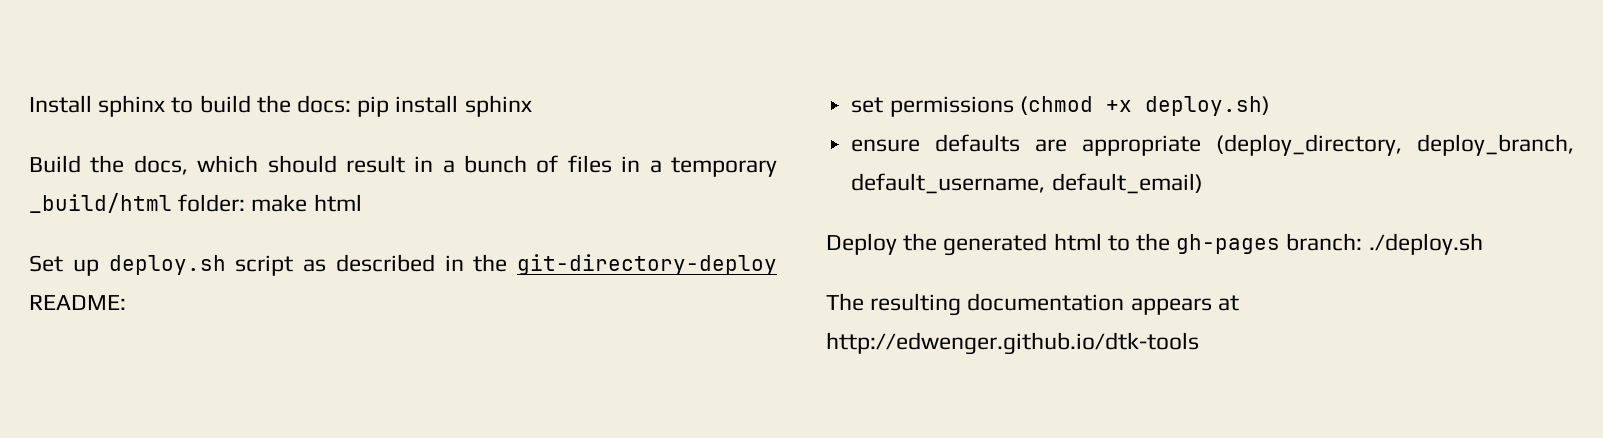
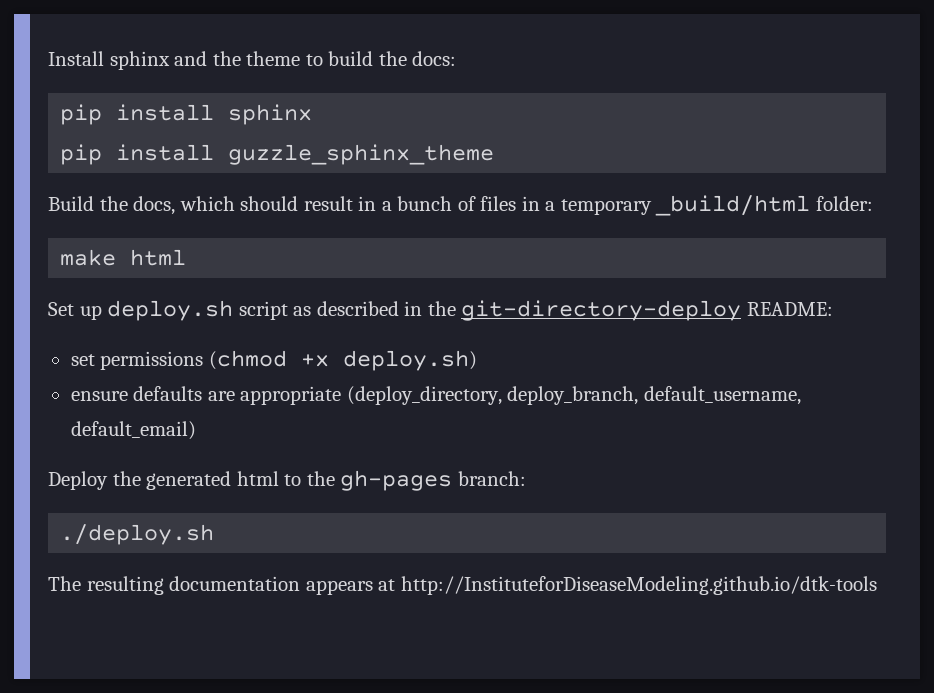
- Install sphinx to build the docs: pip install sphinx
+ Install sphinx and the theme to build the docs:
+ pip install sphinx
+ pip install guzzle_sphinx_theme
- Build the docs, which should result in a bunch of files in a temporary _build/html folder: make html
+ Build the docs, which should result in a bunch of files in a temporary _build/html folder:
+ make html
- Deploy the generated html to the gh-pages branch: ./deploy.sh
+ Deploy the generated html to the gh-pages branch:
+ ./deploy.sh
- The resulting documentation appears at http://edwenger.github.io/dtk-tools
+ The resulting documentation appears at http://InstituteforDiseaseModeling.github.io/dtk-tools

